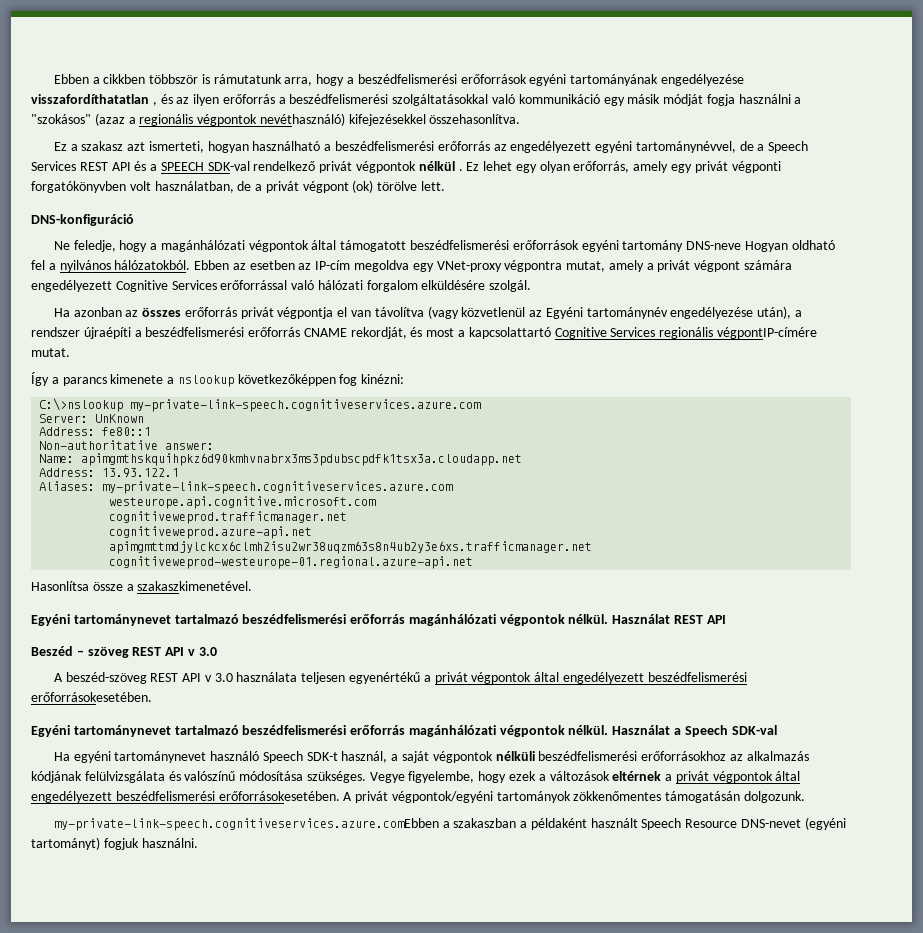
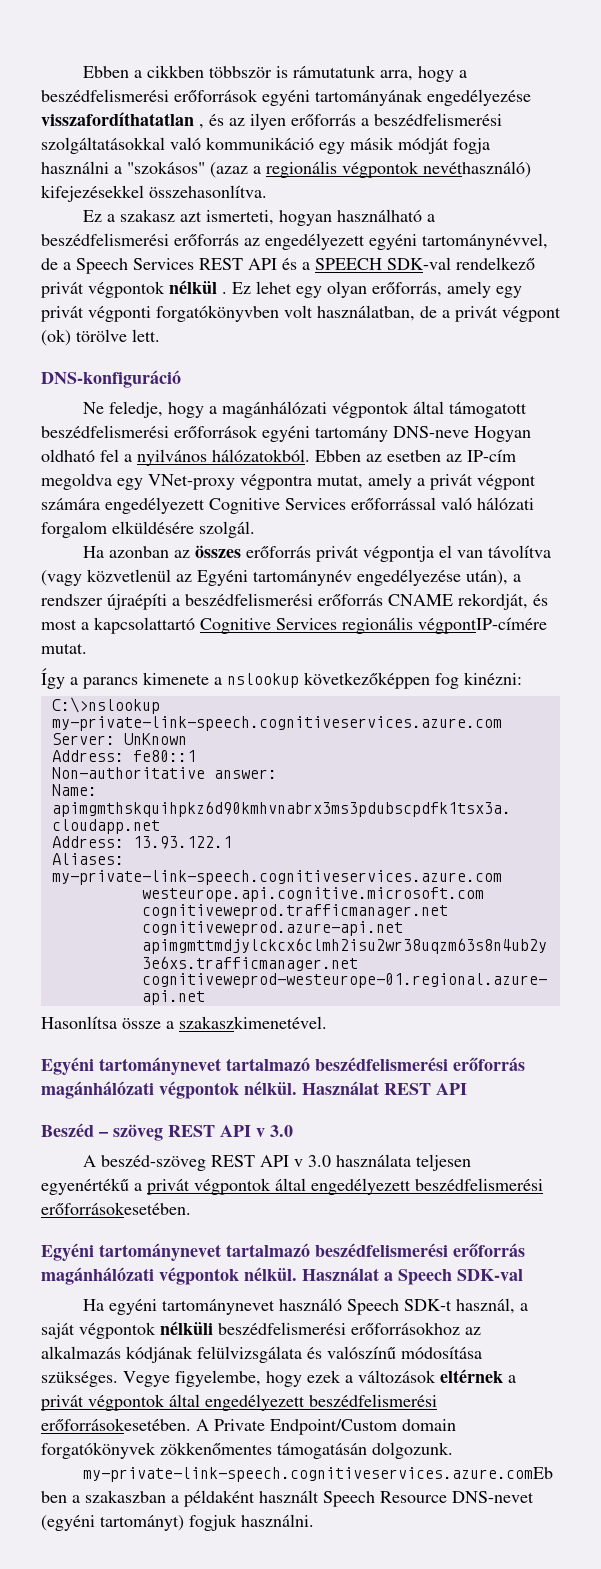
- A privát végpontok/egyéni tartományok zökkenőmentes támogatásán dolgozunk.
+ A Private Endpoint/Custom domain forgatókönyvek zökkenőmentes támogatásán dolgozunk.

